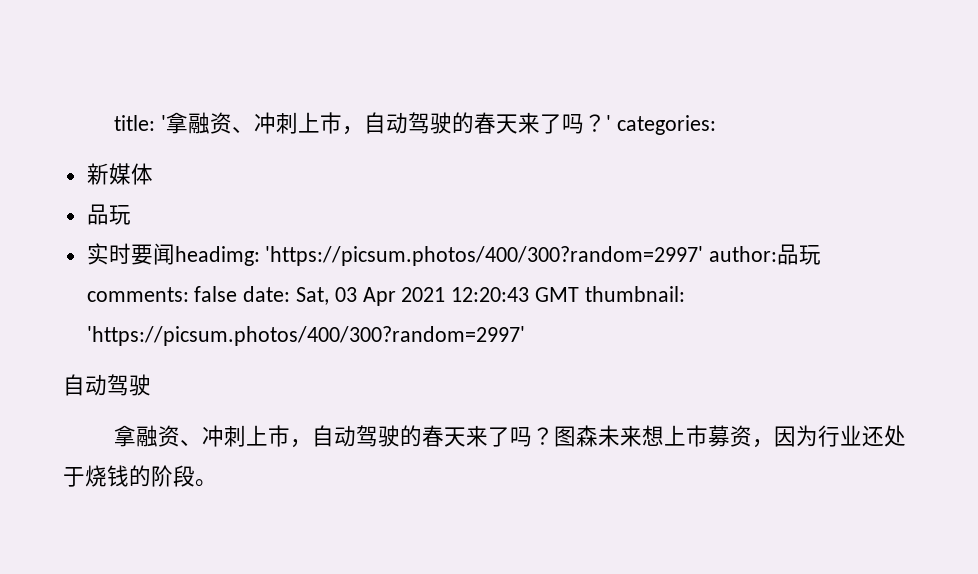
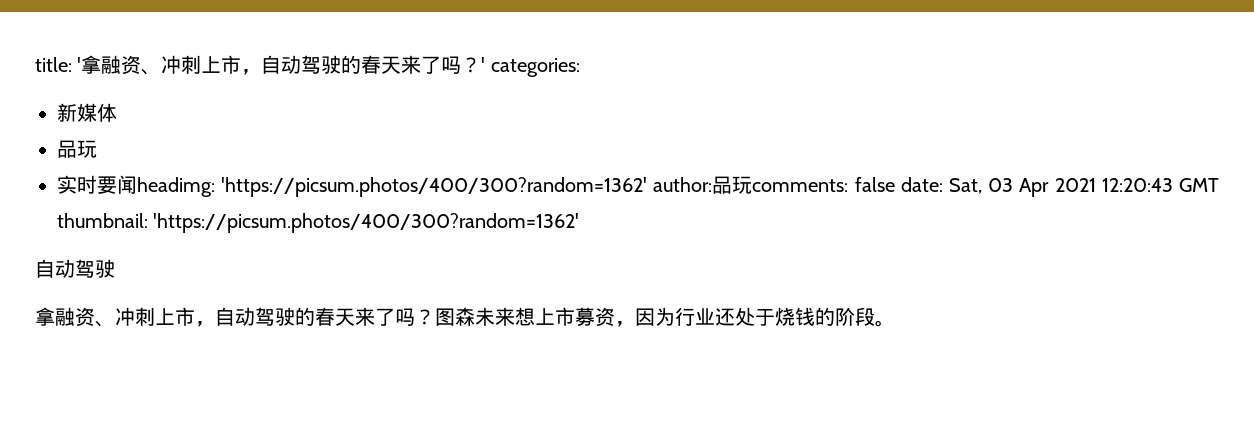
- 实时要闻headimg: 'https://picsum.photos/400/300?random=2997' author:品玩comments: false date: Sat, 03 Apr 2021 12:20:43 GMT thumbnail: 'https://picsum.photos/400/300?random=2997'
+ 实时要闻headimg: 'https://picsum.photos/400/300?random=1362' author:品玩comments: false date: Sat, 03 Apr 2021 12:20:43 GMT thumbnail: 'https://picsum.photos/400/300?random=1362'

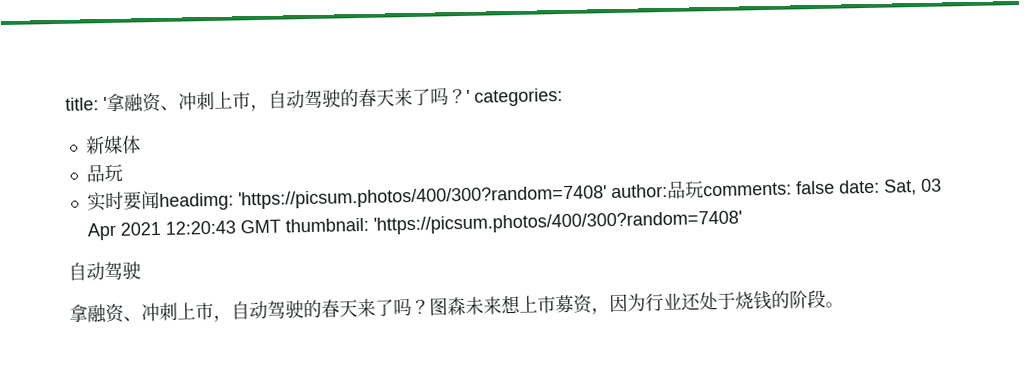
- 实时要闻headimg: 'https://picsum.photos/400/300?random=1362' author:品玩comments: false date: Sat, 03 Apr 2021 12:20:43 GMT thumbnail: 'https://picsum.photos/400/300?random=1362'
+ 实时要闻headimg: 'https://picsum.photos/400/300?random=7408' author:品玩comments: false date: Sat, 03 Apr 2021 12:20:43 GMT thumbnail: 'https://picsum.photos/400/300?random=7408'

